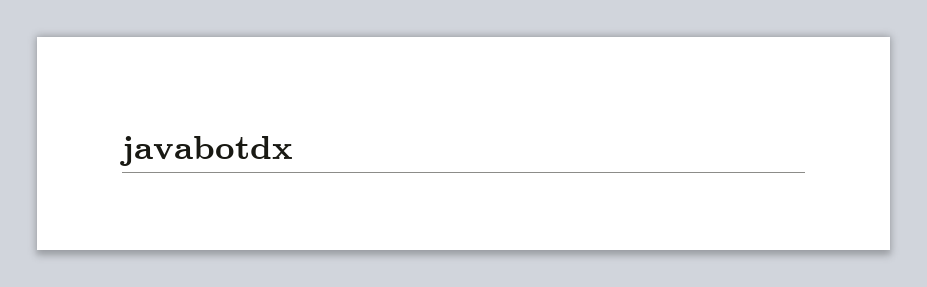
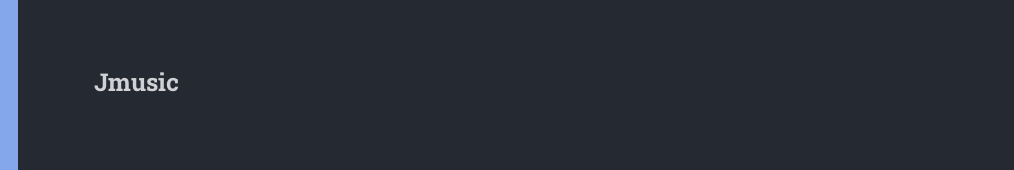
- javabotdx
+ Jmusic

